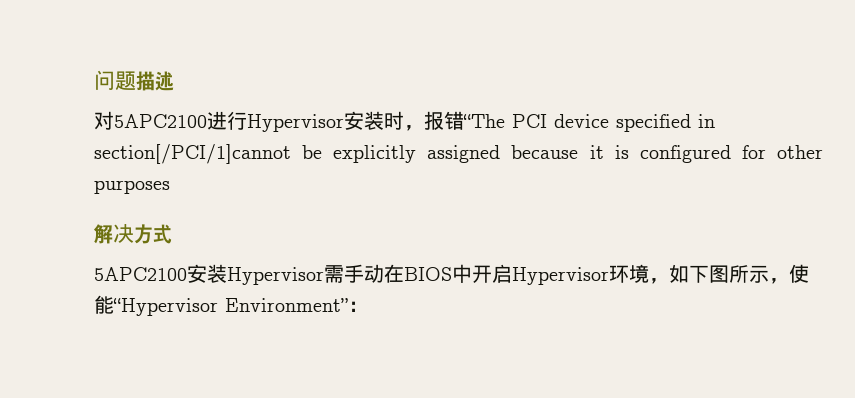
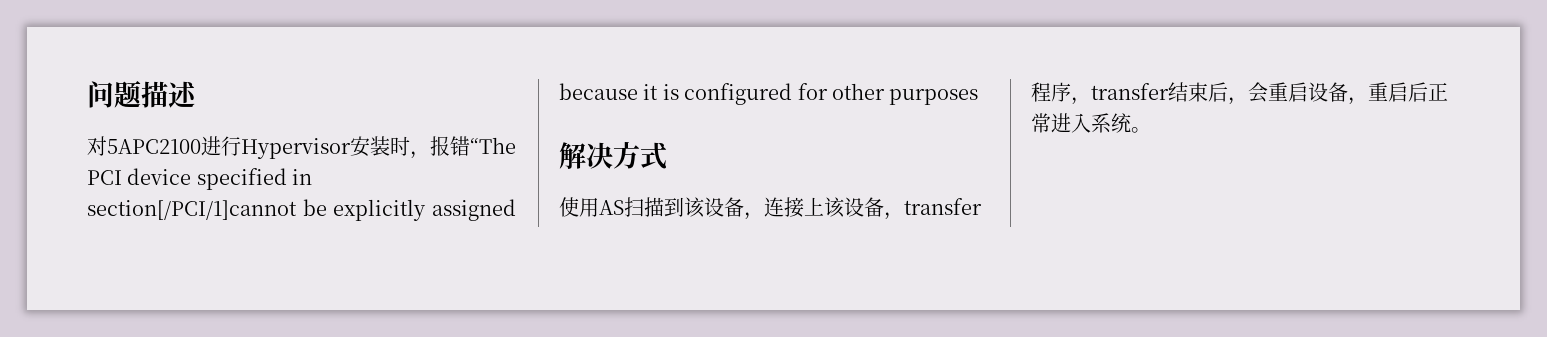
- 5APC2100安装Hypervisor需手动在BIOS中开启Hypervisor环境，如下图所示，使能“Hypervisor Environment”：
+ 使用AS扫描到该设备，连接上该设备，transfer程序，transfer结束后，会重启设备，重启后正常进入系统。

